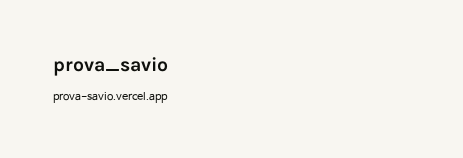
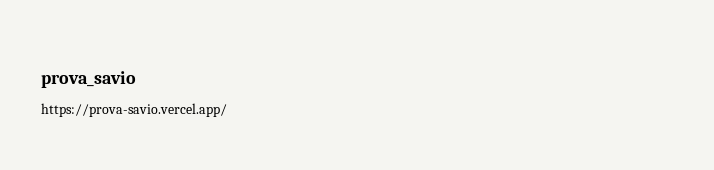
- prova-savio.vercel.app
+ https://prova-savio.vercel.app/

